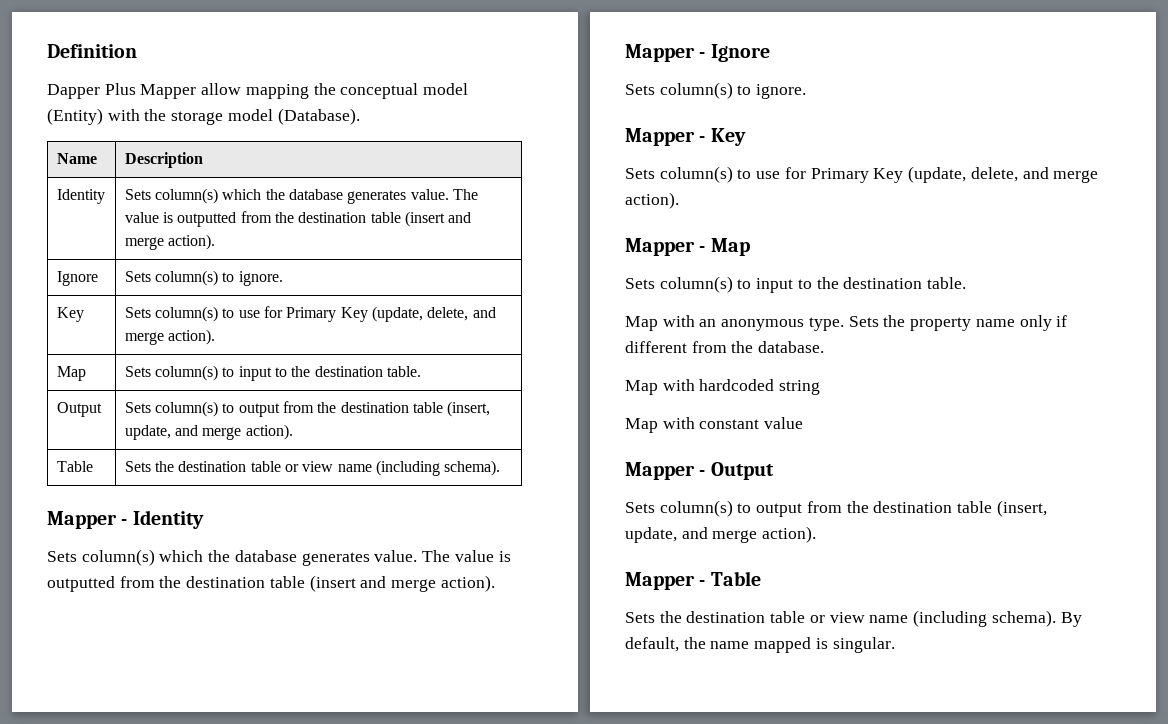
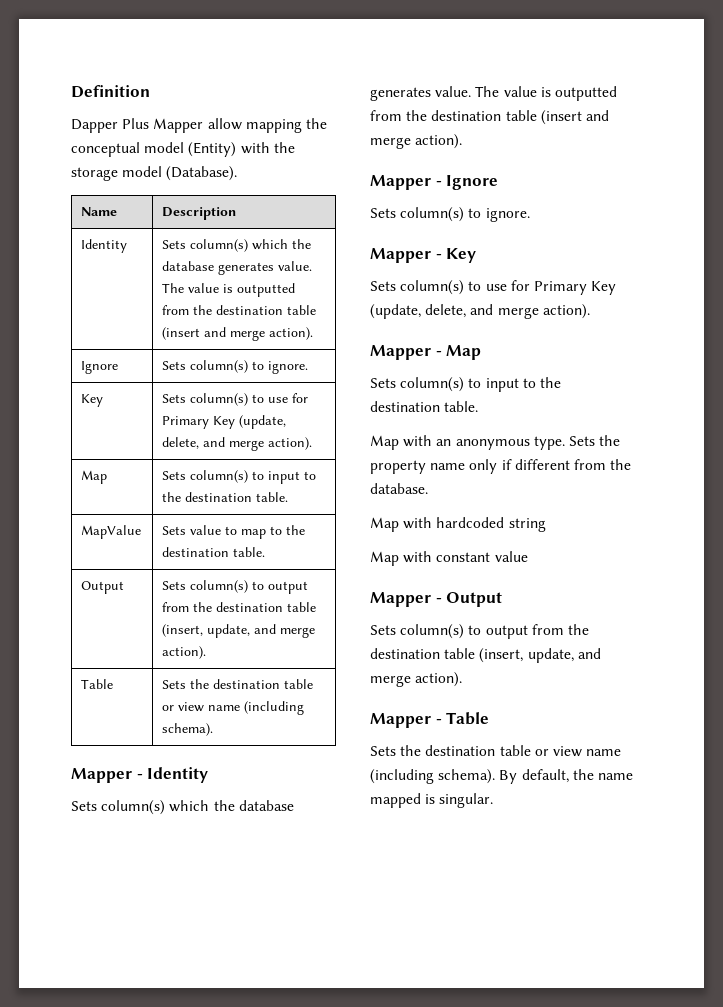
+ MapValue | Sets value to map to the destination table.

